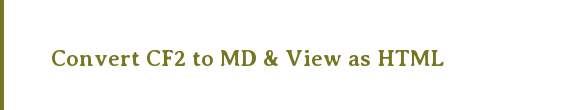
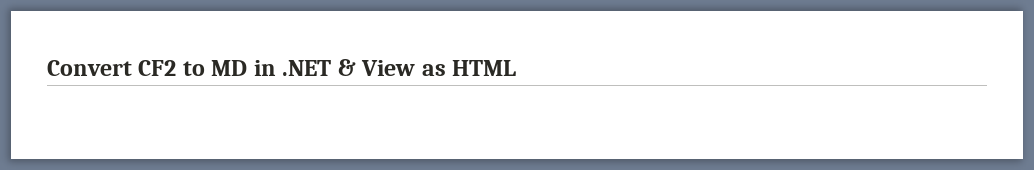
- Convert CF2 to MD & View as HTML
+ Convert CF2 to MD in .NET & View as HTML

